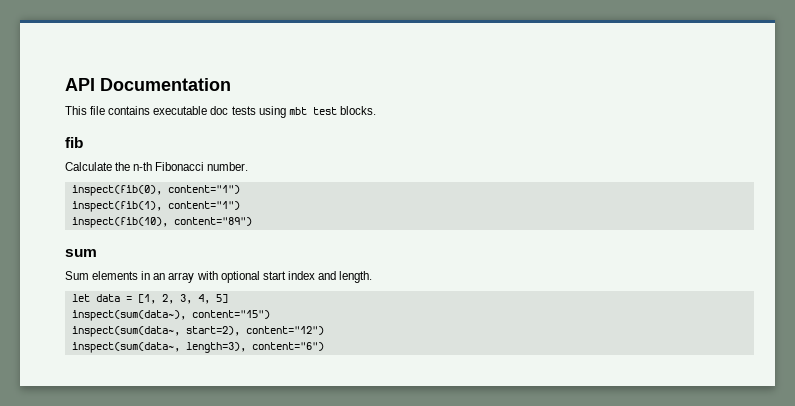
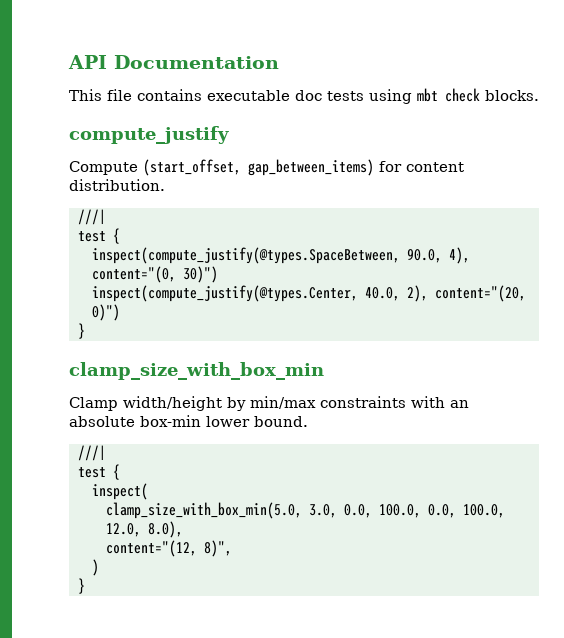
- This file contains executable doc tests using mbt test blocks.
+ This file contains executable doc tests using mbt check blocks.
- fib
- Calculate the n-th Fibonacci number.
- inspect(fib(0), content="1")
- inspect(fib(1), content="1")
- inspect(fib(10), content="89")
- sum
- Sum elements in an array with optional start index and length.
- let data = [1, 2, 3, 4, 5]
- inspect(sum(data~), content="15")
- inspect(sum(data~, start=2), content="12")
- inspect(sum(data~, length=3), content="6")
+ compute_justify
+ Compute (start_offset, gap_between_items) for content distribution.
+ ///|
+ test {
+ inspect(compute_justify(@types.SpaceBetween, 90.0, 4), content="(0, 30)")
+ inspect(compute_justify(@types.Center, 40.0, 2), content="(20, 0)")
+ }
+ clamp_size_with_box_min
+ Clamp width/height by min/max constraints with an absolute box-min lower bound.
+ ///|
+ test {
+ inspect(
+ clamp_size_with_box_min(5.0, 3.0, 0.0, 100.0, 0.0, 100.0, 12.0, 8.0),
+ content="(12, 8)",
+ )
+ }

